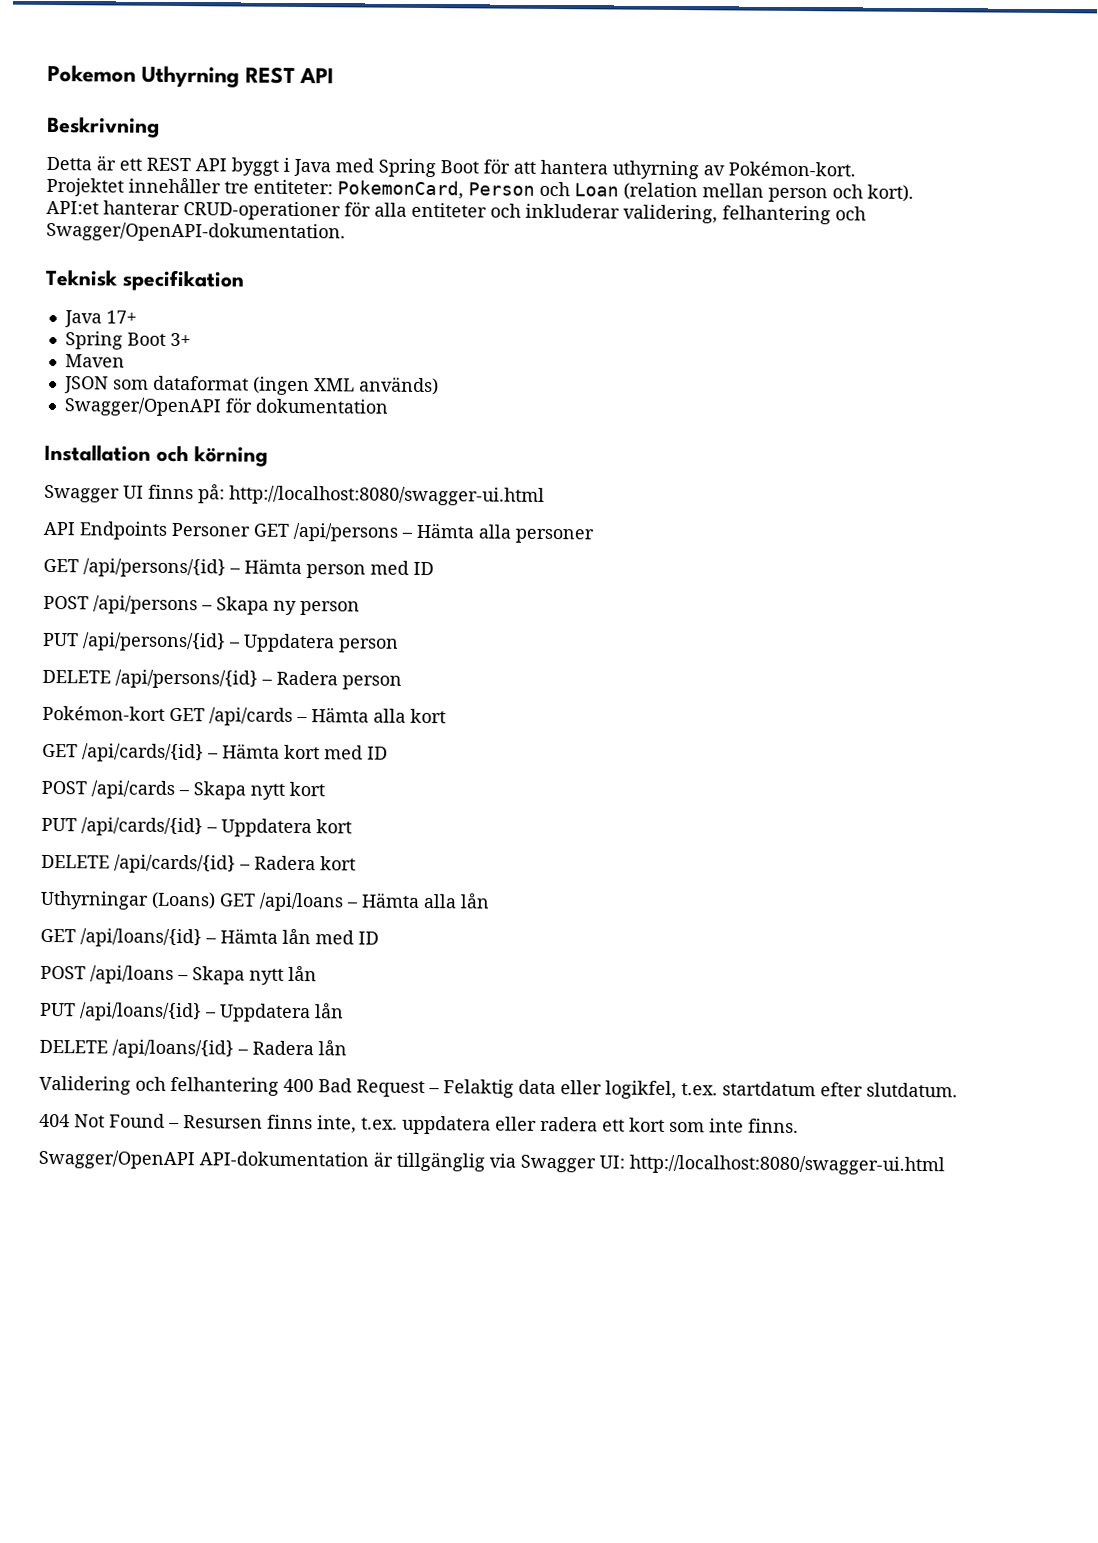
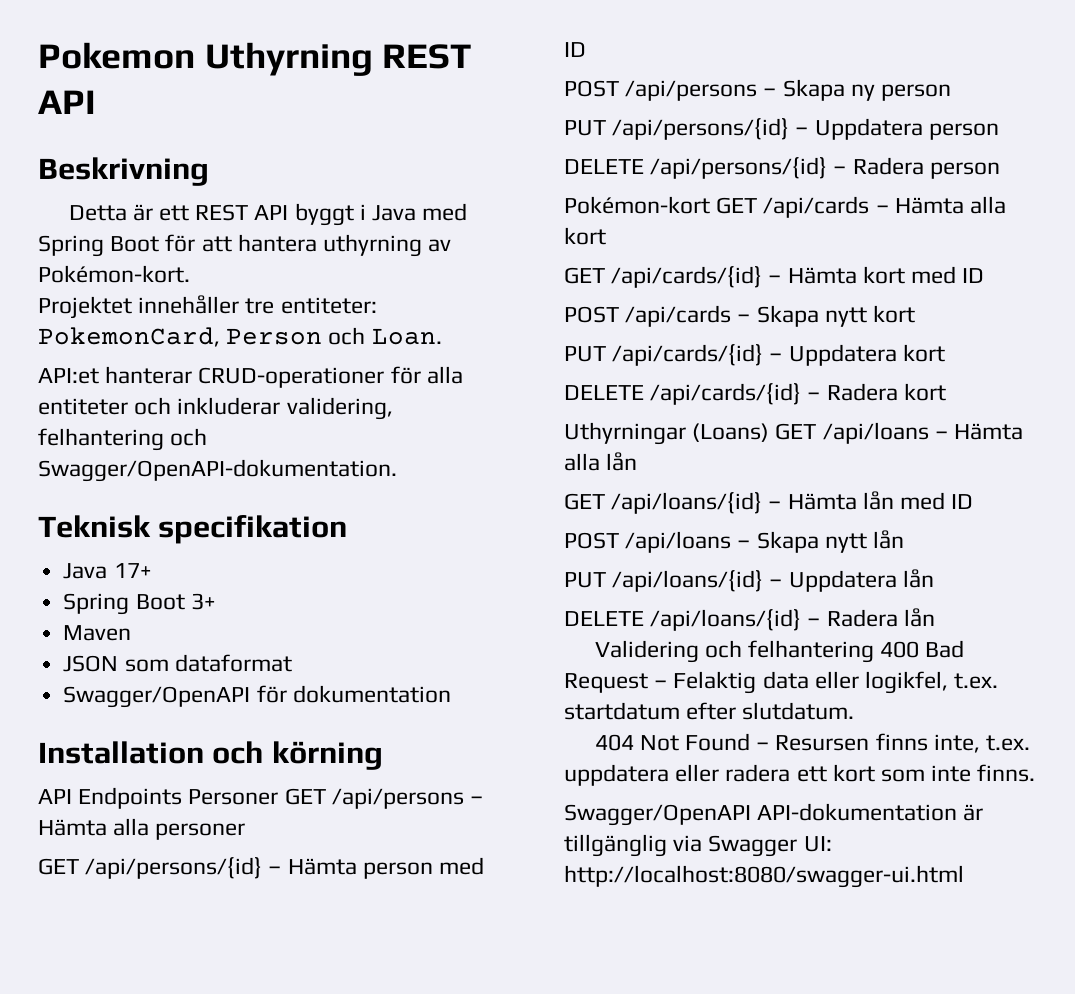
- Projektet innehåller tre entiteter: PokemonCard, Person och Loan (relation mellan person och kort).
+ Projektet innehåller tre entiteter: PokemonCard, Person och Loan.
- JSON som dataformat (ingen XML används)
+ JSON som dataformat
- Swagger UI finns på: http://localhost:8080/swagger-ui.html

